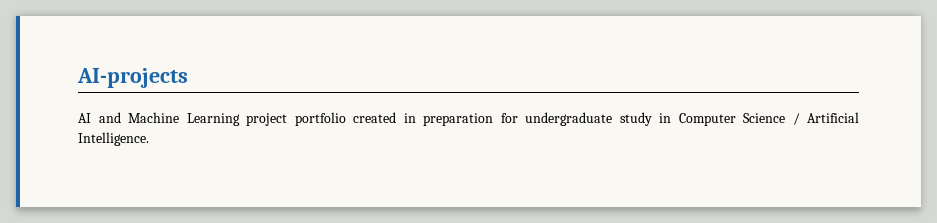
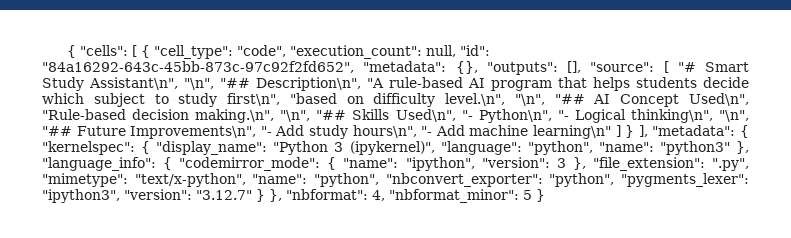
- AI-projects
- AI and Machine Learning project portfolio created in preparation for undergraduate study in Computer Science / Artificial Intelligence.
+ { "cells": [ { "cell_type": "code", "execution_count": null, "id": "84a16292-643c-45bb-873c-97c92f2fd652", "metadata": {}, "outputs": [], "source": [ "# Smart Study Assistant\n", "\n", "## Description\n", "A rule-based AI program that helps students decide which subject to study first\n", "based on difficulty level.\n", "\n", "## AI Concept Used\n", "Rule-based decision making.\n", "\n", "## Skills Used\n", "- Python\n", "- Logical thinking\n", "\n", "## Future Improvements\n", "- Add study hours\n", "- Add machine learning\n" ] } ], "metadata": { "kernelspec": { "display_name": "Python 3 (ipykernel)", "language": "python", "name": "python3" }, "language_info": { "codemirror_mode": { "name": "ipython", "version": 3 }, "file_extension": ".py", "mimetype": "text/x-python", "name": "python", "nbconvert_exporter": "python", "pygments_lexer": "ipython3", "version": "3.12.7" } }, "nbformat": 4, "nbformat_minor": 5 }

